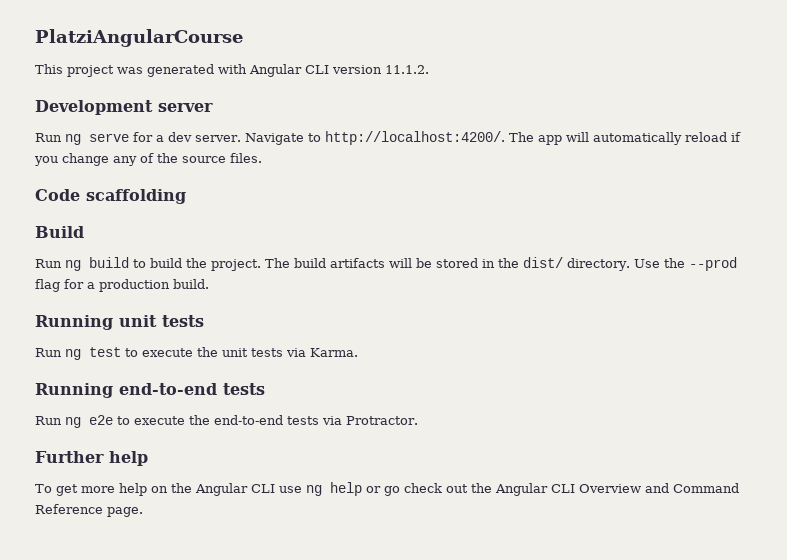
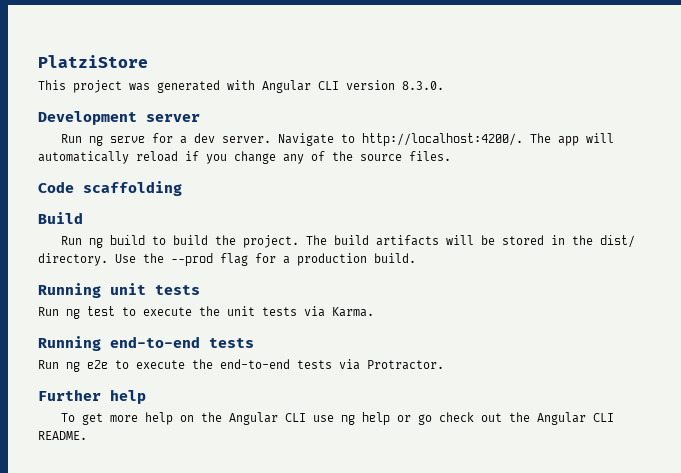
- PlatziAngularCourse
+ PlatziStore
- This project was generated with Angular CLI version 11.1.2.
+ This project was generated with Angular CLI version 8.3.0.
- To get more help on the Angular CLI use ng help or go check out the Angular CLI Overview and Command Reference page.
+ To get more help on the Angular CLI use ng help or go check out the Angular CLI README.

